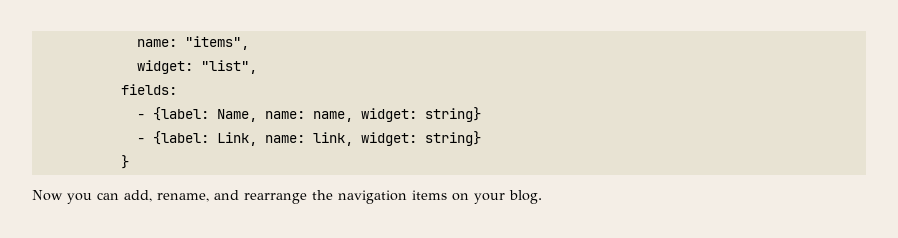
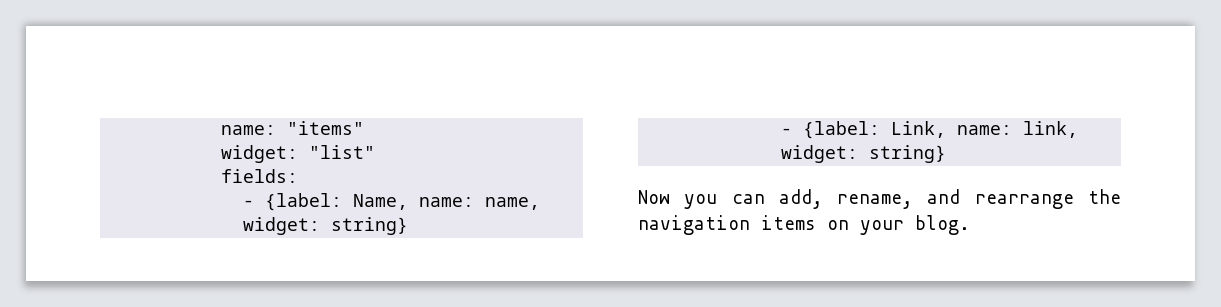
- name: "items",
- widget: "list",
+ name: "items"
+ widget: "list"
- }

